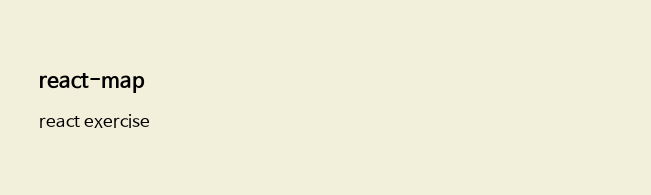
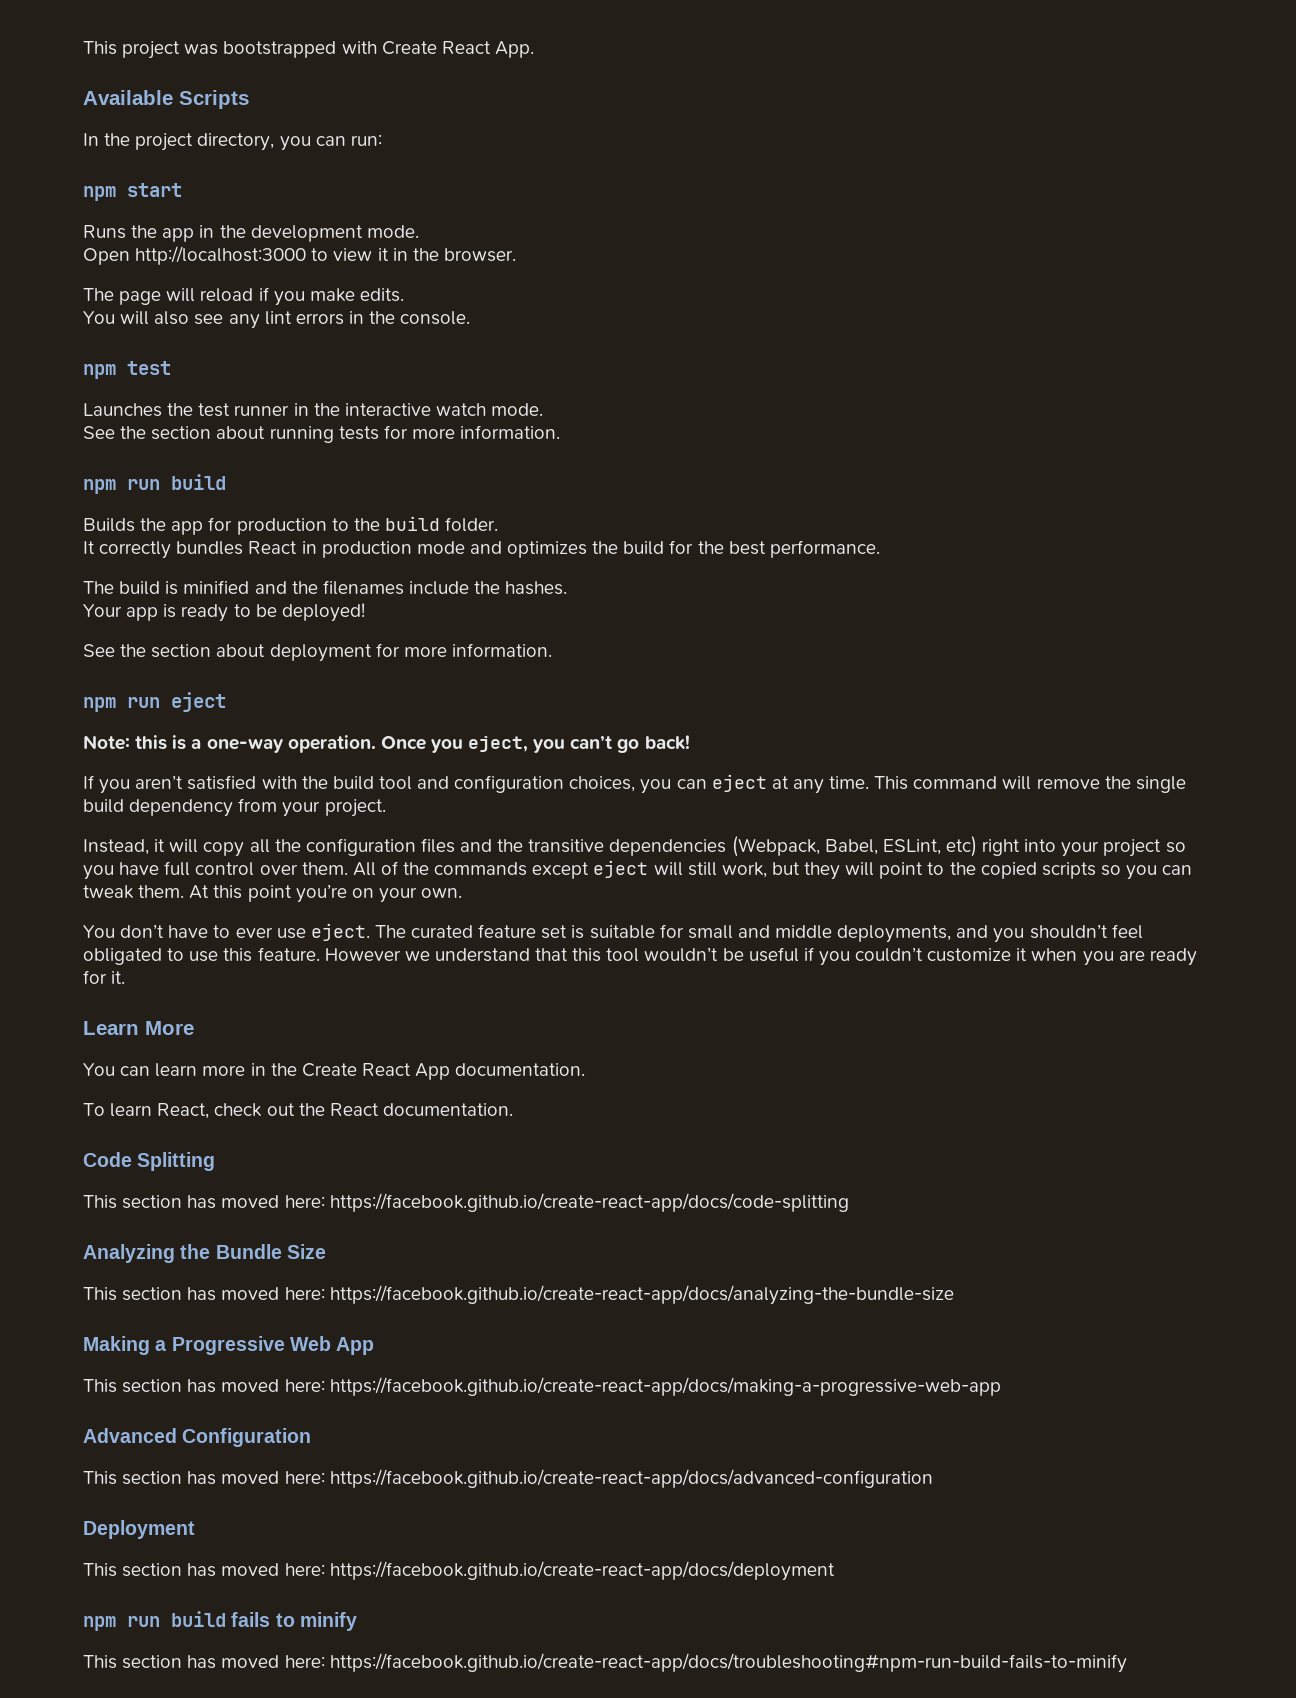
- react-map
- react exercise
+ This project was bootstrapped with Create React App.
+ Available Scripts
+ In the project directory, you can run:
+ npm start
+ Runs the app in the development mode.
+ Open http://localhost:3000 to view it in the browser.
+ The page will reload if you make edits.
+ You will also see any lint errors in the console.
+ npm test
+ Launches the test runner in the interactive watch mode.
+ See the section about running tests for more information.
+ npm run build
+ Builds the app for production to the build folder.
+ It correctly bundles React in production mode and optimizes the build for the best performance.
+ The build is minified and the filenames include the hashes.
+ Your app is ready to be deployed!
+ See the section about deployment for more information.
+ npm run eject
+ Note: this is a one-way operation. Once you eject, you can’t go back!
+ If you aren’t satisfied with the build tool and configuration choices, you can eject at any time. This command will remove the single build dependency from your project.
+ Instead, it will copy all the configuration files and the transitive dependencies (Webpack, Babel, ESLint, etc) right into your project so you have full control over them. All of the commands except eject will still work, but they will point to the copied scripts so you can tweak them. At this point you’re on your own.
+ You don’t have to ever use eject. The curated feature set is suitable for small and middle deployments, and you shouldn’t feel obligated to use this feature. However we understand that this tool wouldn’t be useful if you couldn’t customize it when you are ready for it.
+ Learn More
+ You can learn more in the Create React App documentation.
+ To learn React, check out the React documentation.
+ Code Splitting
+ This section has moved here: https://facebook.github.io/create-react-app/docs/code-splitting
+ Analyzing the Bundle Size
+ This section has moved here: https://facebook.github.io/create-react-app/docs/analyzing-the-bundle-size
+ Making a Progressive Web App
+ This section has moved here: https://facebook.github.io/create-react-app/docs/making-a-progressive-web-app
+ Advanced Configuration
+ This section has moved here: https://facebook.github.io/create-react-app/docs/advanced-configuration
+ Deployment
+ This section has moved here: https://facebook.github.io/create-react-app/docs/deployment
+ npm run build fails to minify
+ This section has moved here: https://facebook.github.io/create-react-app/docs/troubleshooting#npm-run-build-fails-to-minify

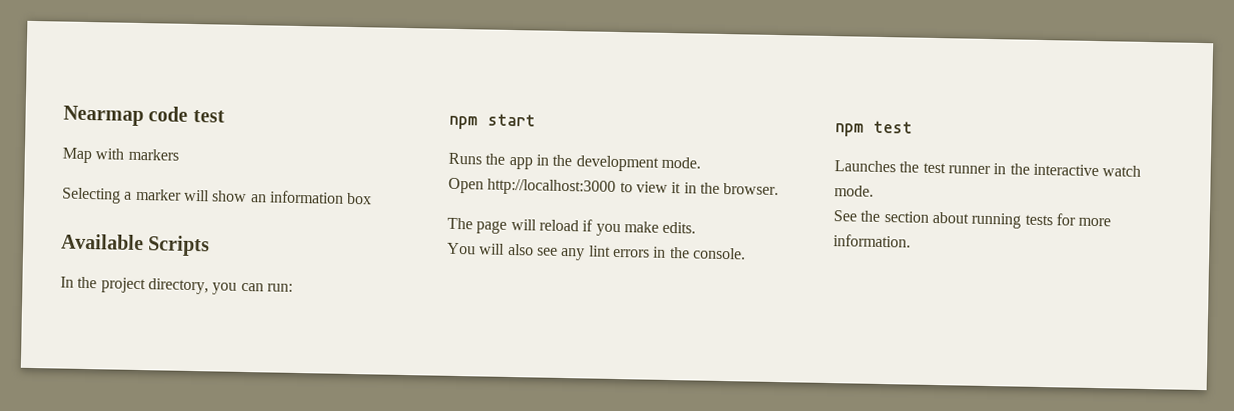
- This project was bootstrapped with Create React App.
+ Nearmap code test
+ Map with markers
+ Selecting a marker will show an information box
  See the section about running tests for more information.
- npm run build
- Builds the app for production to the build folder.
- It correctly bundles React in production mode and optimizes the build for the best performance.
- The build is minified and the filenames include the hashes.
- Your app is ready to be deployed!
- See the section about deployment for more information.
- npm run eject
- Note: this is a one-way operation. Once you eject, you can’t go back!
- If you aren’t satisfied with the build tool and configuration choices, you can eject at any time. This command will remove the single build dependency from your project.
- Instead, it will copy all the configuration files and the transitive dependencies (Webpack, Babel, ESLint, etc) right into your project so you have full control over them. All of the commands except eject will still work, but they will point to the copied scripts so you can tweak them. At this point you’re on your own.
- You don’t have to ever use eject. The curated feature set is suitable for small and middle deployments, and you shouldn’t feel obligated to use this feature. However we understand that this tool wouldn’t be useful if you couldn’t customize it when you are ready for it.
- Learn More
- You can learn more in the Create React App documentation.
- To learn React, check out the React documentation.
- Code Splitting
- This section has moved here: https://facebook.github.io/create-react-app/docs/code-splitting
- Analyzing the Bundle Size
- This section has moved here: https://facebook.github.io/create-react-app/docs/analyzing-the-bundle-size
- Making a Progressive Web App
- This section has moved here: https://facebook.github.io/create-react-app/docs/making-a-progressive-web-app
- Advanced Configuration
- This section has moved here: https://facebook.github.io/create-react-app/docs/advanced-configuration
- Deployment
- This section has moved here: https://facebook.github.io/create-react-app/docs/deployment
- npm run build fails to minify
- This section has moved here: https://facebook.github.io/create-react-app/docs/troubleshooting#npm-run-build-fails-to-minify

